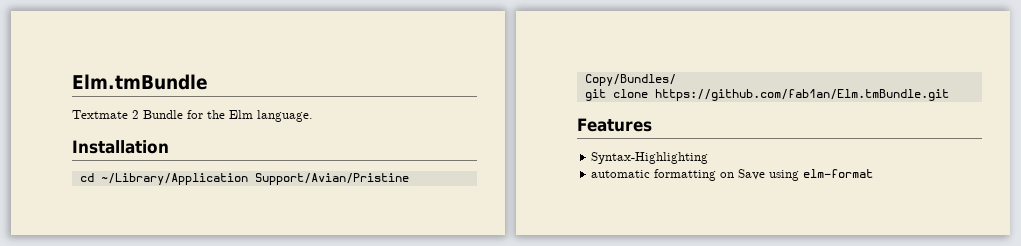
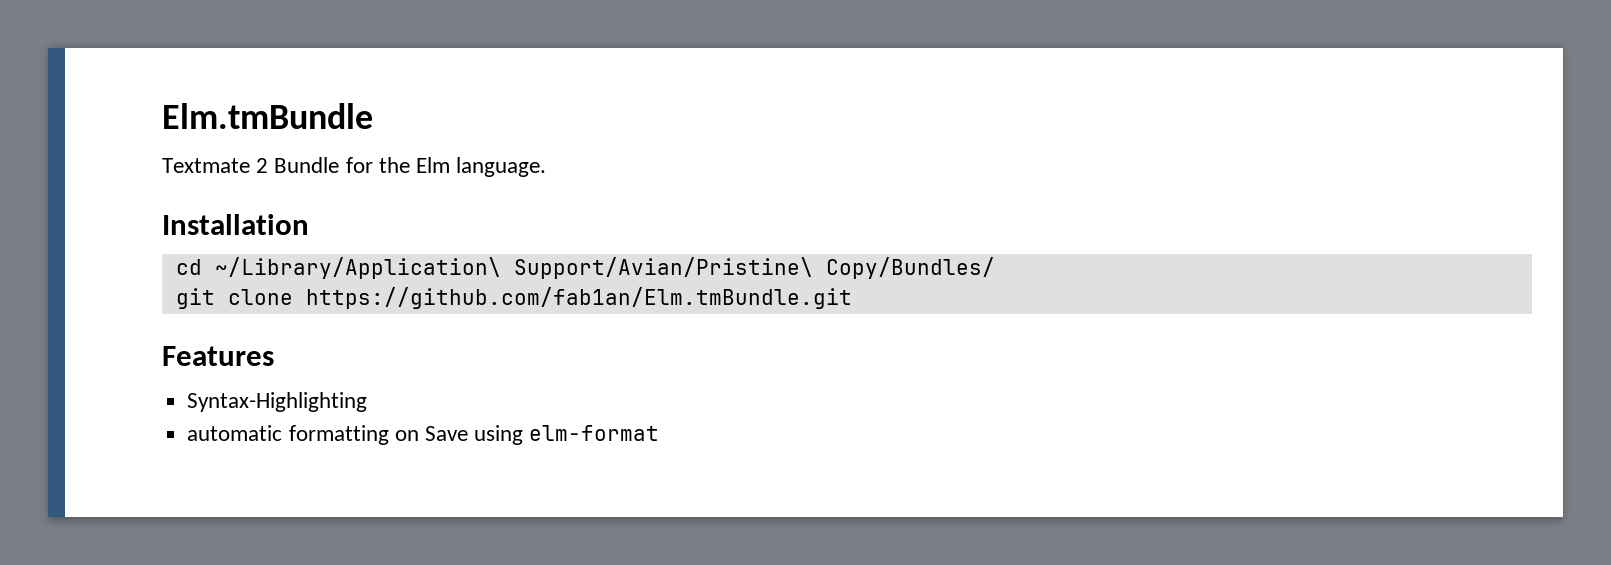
- cd ~/Library/Application Support/Avian/Pristine Copy/Bundles/
+ cd ~/Library/Application\ Support/Avian/Pristine\ Copy/Bundles/

